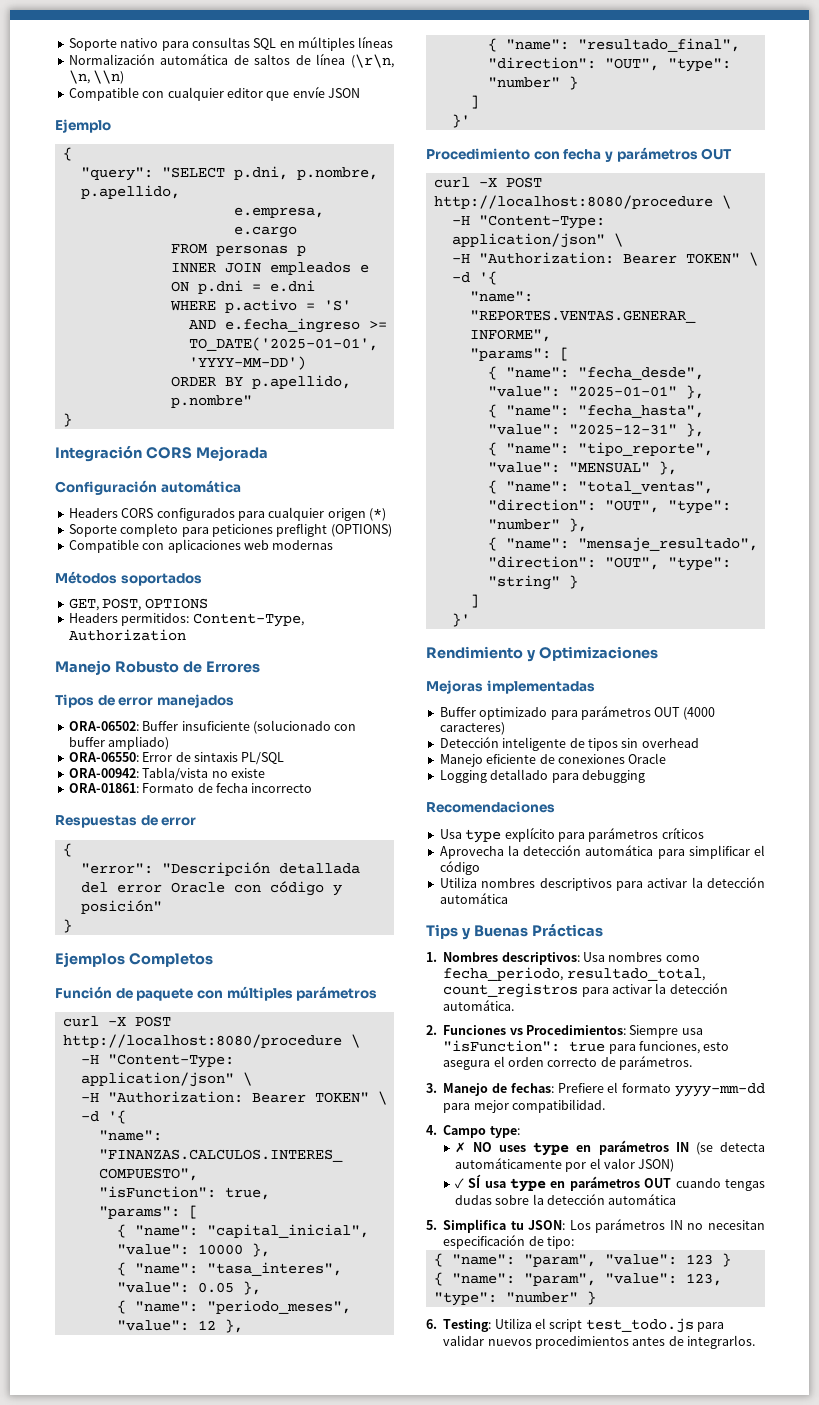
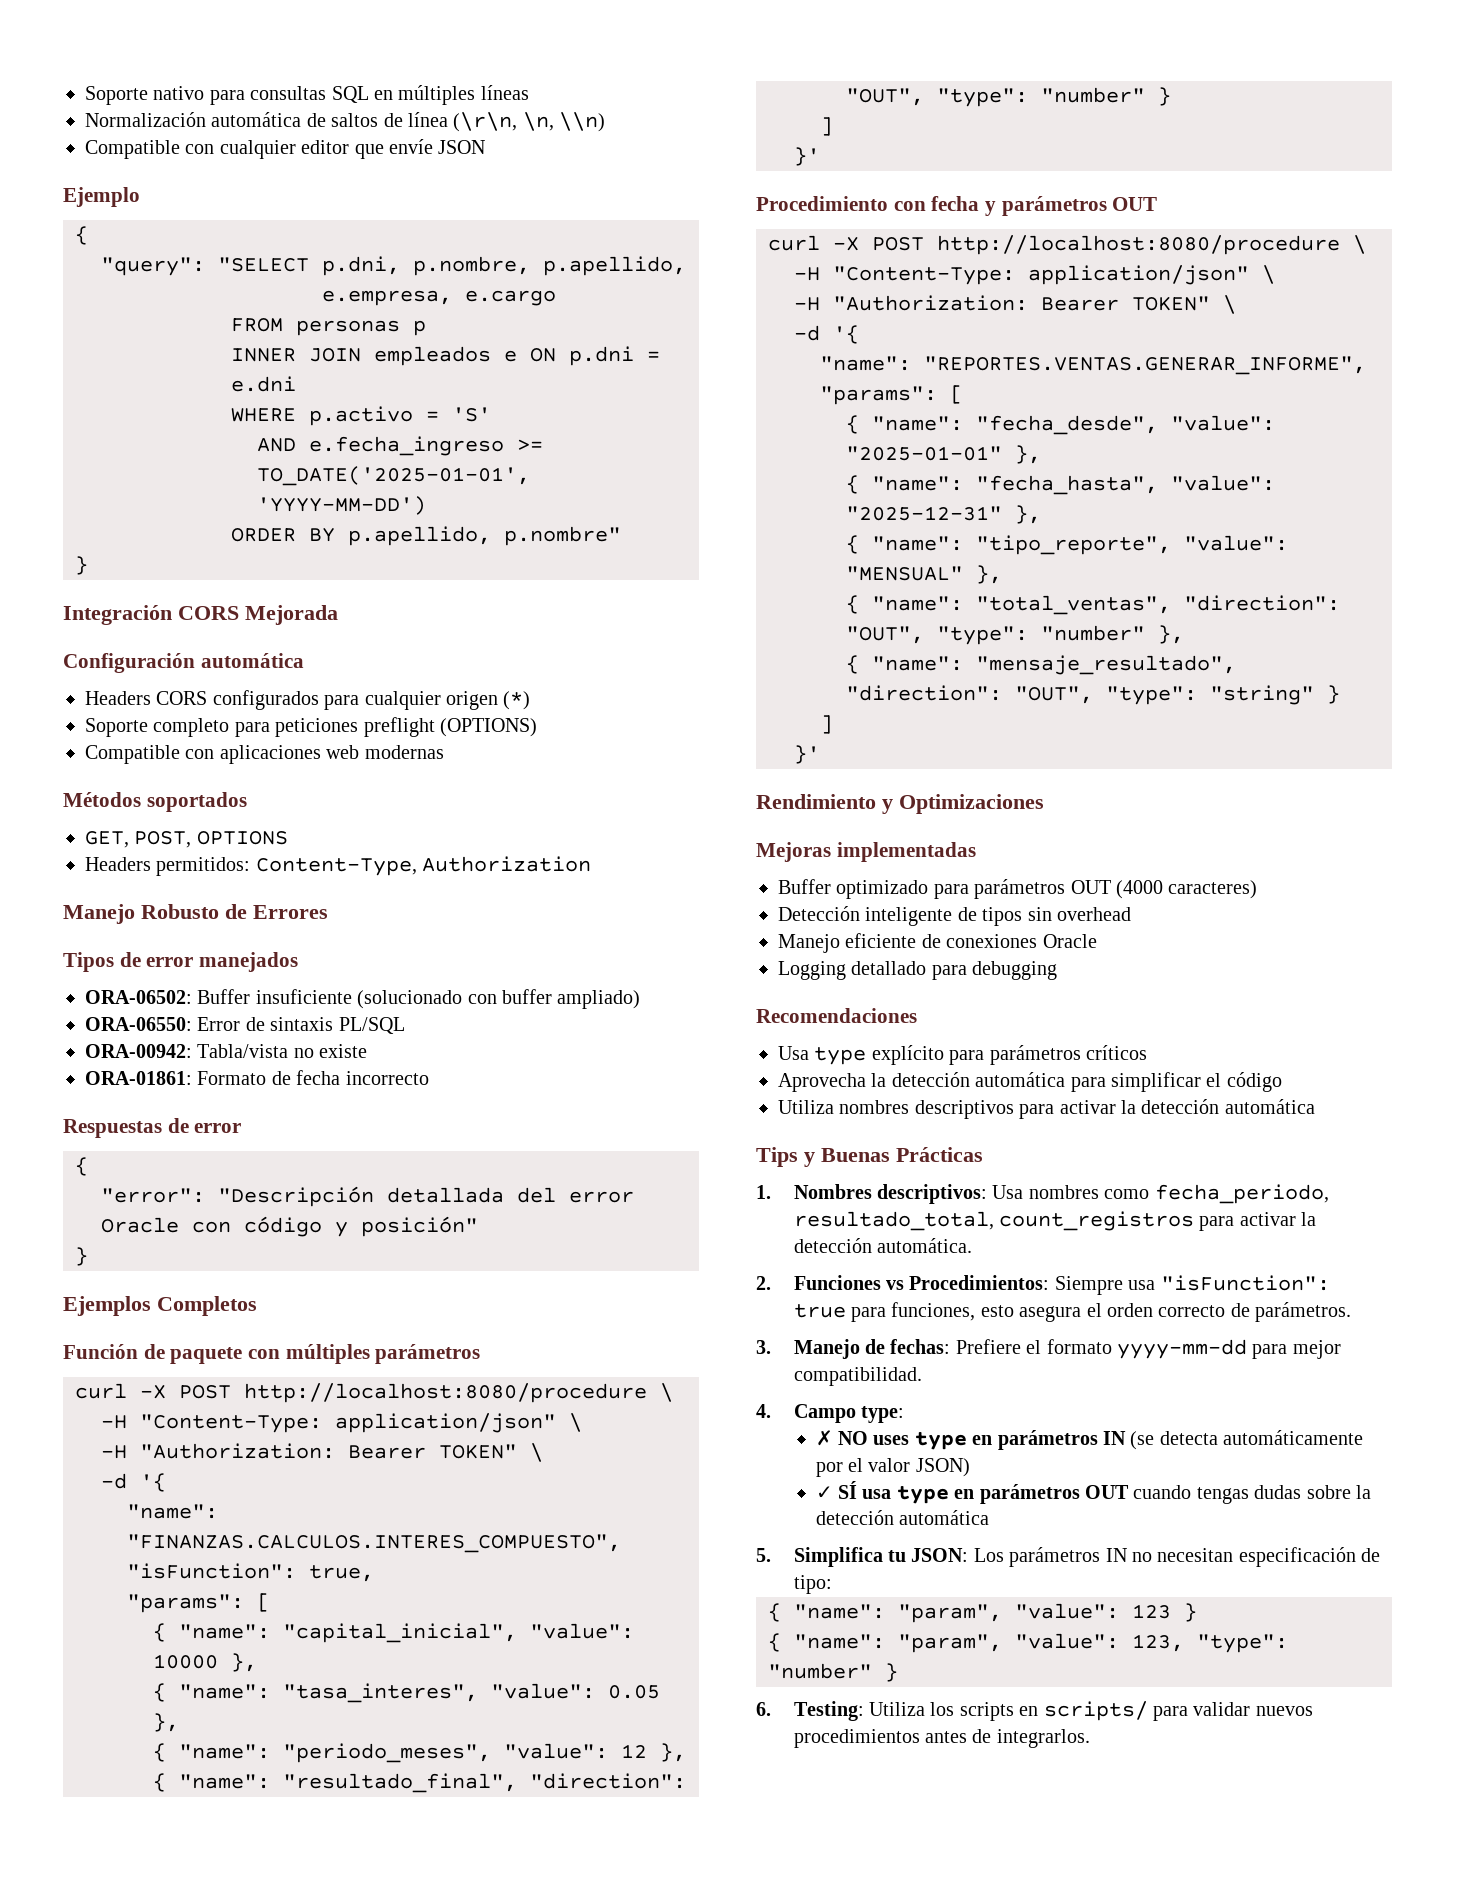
- 6. Testing: Utiliza el script test_todo.js para validar nuevos procedimientos antes de integrarlos.
+ 6. Testing: Utiliza los scripts en scripts/ para validar nuevos procedimientos antes de integrarlos.

